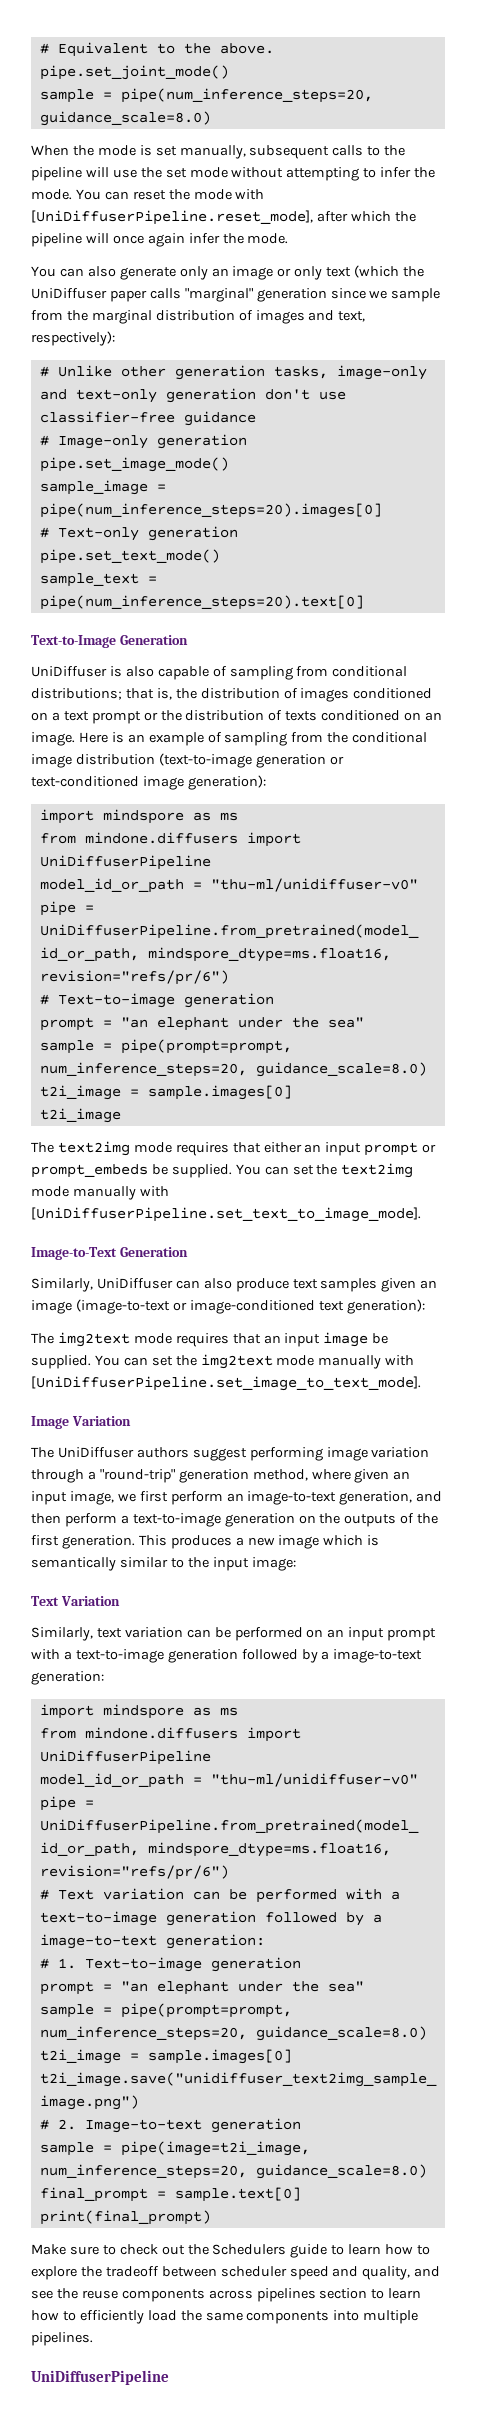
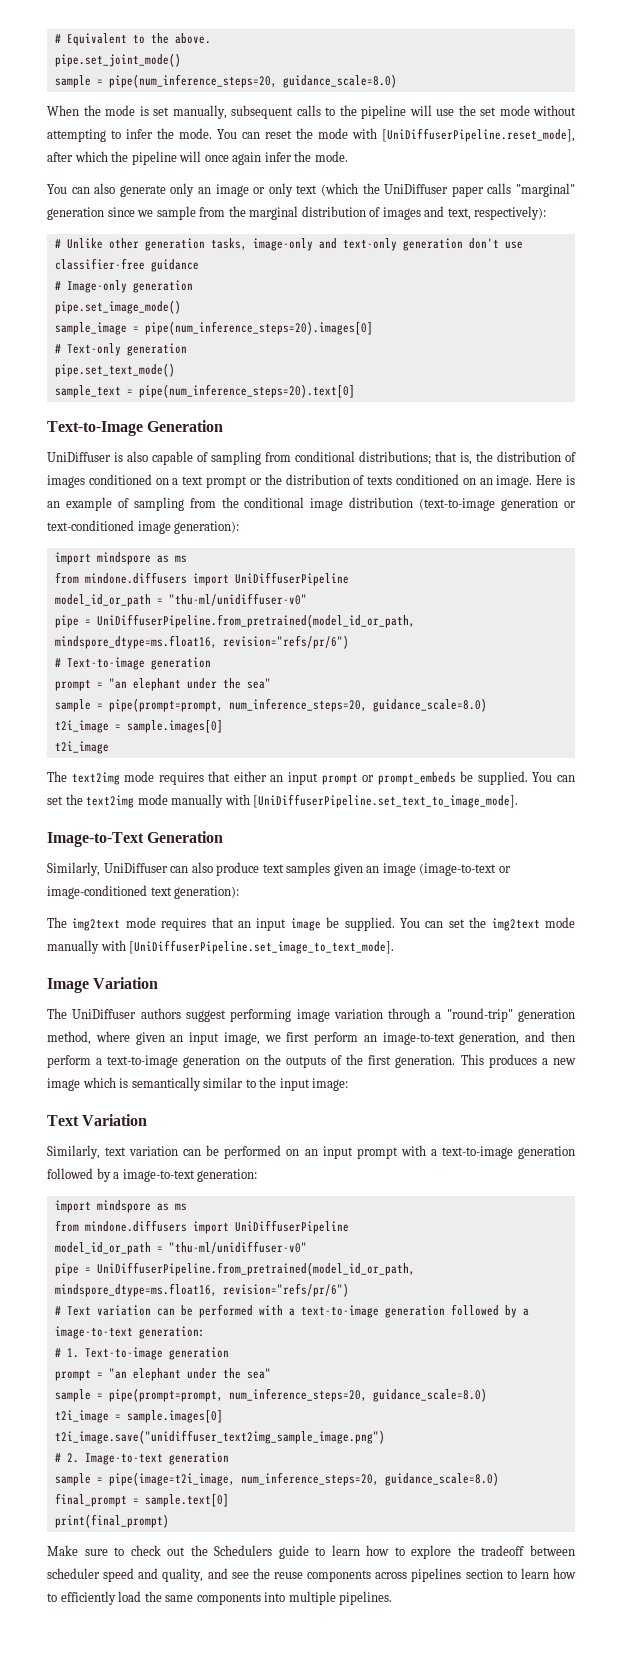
  Make sure to check out the Schedulers guide to learn how to explore the tradeoff between scheduler speed and quality, and see the reuse components across pipelines section to learn how to efficiently load the same components into multiple pipelines.
- UniDiffuserPipeline

